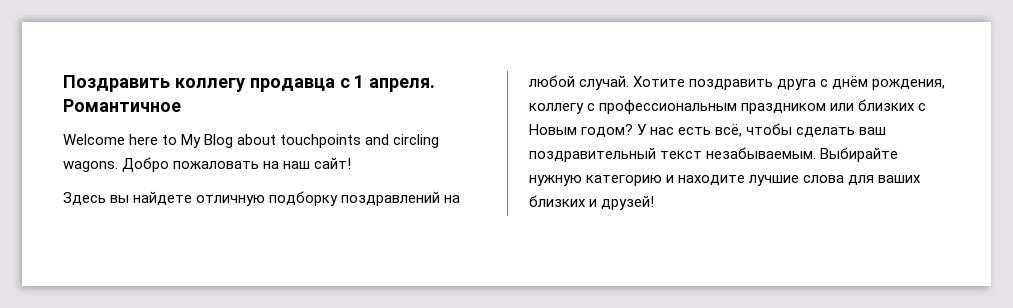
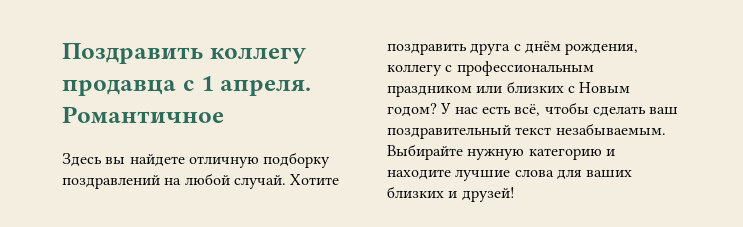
- Welcome here to My Blog about touchpoints and circling wagons. Добро пожаловать на наш сайт!

